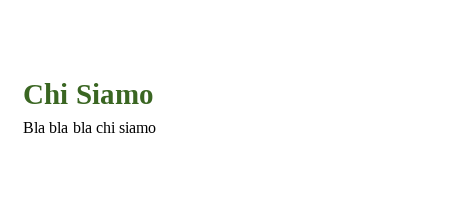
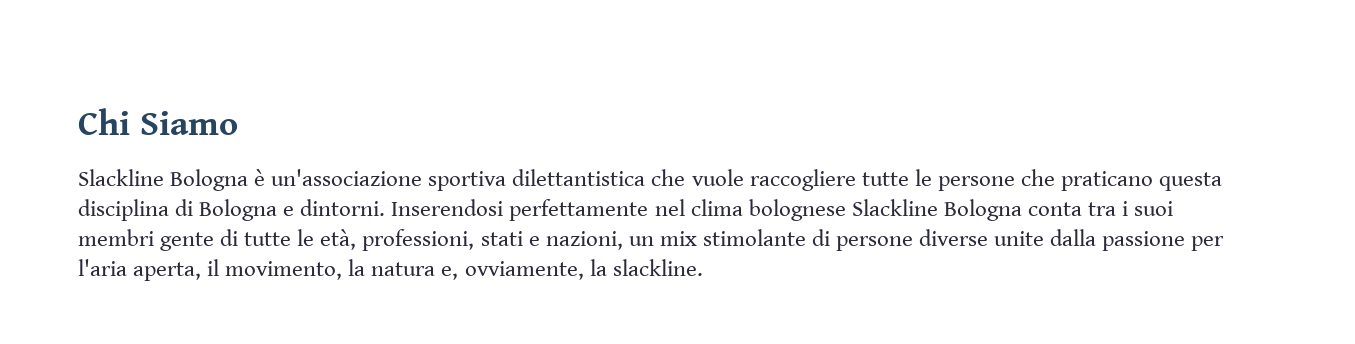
- Bla bla bla chi siamo
+ Slackline Bologna è un'associazione sportiva dilettantistica che vuole raccogliere tutte le persone che praticano questa disciplina di Bologna e dintorni. Inserendosi perfettamente nel clima bolognese Slackline Bologna conta tra i suoi membri gente di tutte le età, professioni, stati e nazioni, un mix stimolante di persone diverse unite dalla passione per l'aria aperta, il movimento, la natura e, ovviamente, la slackline.

